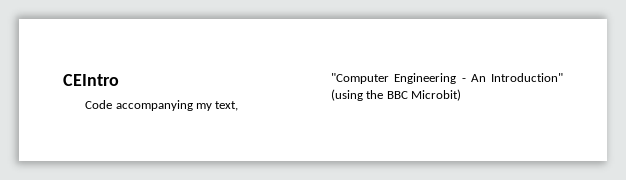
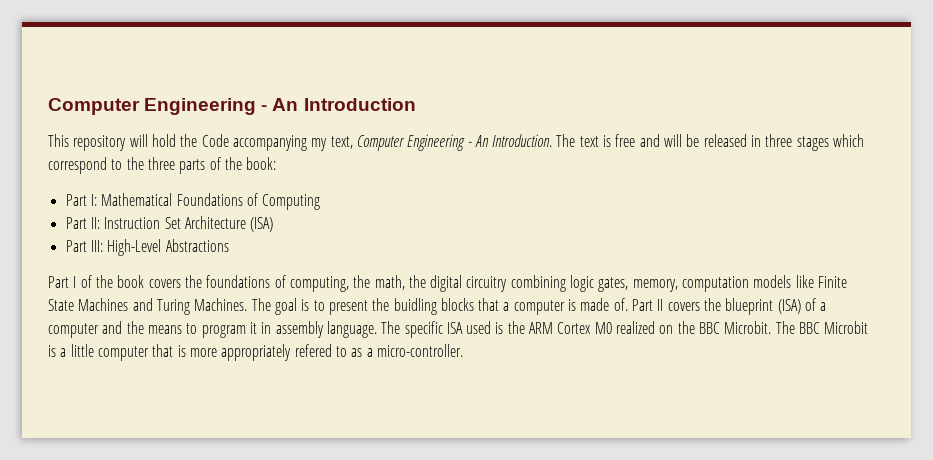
- CEIntro
- Code accompanying my text, "Computer Engineering - An Introduction" (using the BBC Microbit)
+ Computer Engineering - An Introduction
+ This repository will hold the Code accompanying my text, Computer Engineering - An Introduction. The text is free and will be released in three stages which correspond to the three parts of the book:
+ Part I: Mathematical Foundations of Computing
+ Part II: Instruction Set Architecture (ISA)
+ Part III: High-Level Abstractions
+ Part I of the book covers the foundations of computing, the math, the digital circuitry combining logic gates, memory, computation models like Finite State Machines and Turing Machines. The goal is to present the buidling blocks that a computer is made of. Part II covers the blueprint (ISA) of a computer and the means to program it in assembly language. The specific ISA used is the ARM Cortex M0 realized on the BBC Microbit. The BBC Microbit is a little computer that is more appropriately refered to as a micro-controller.

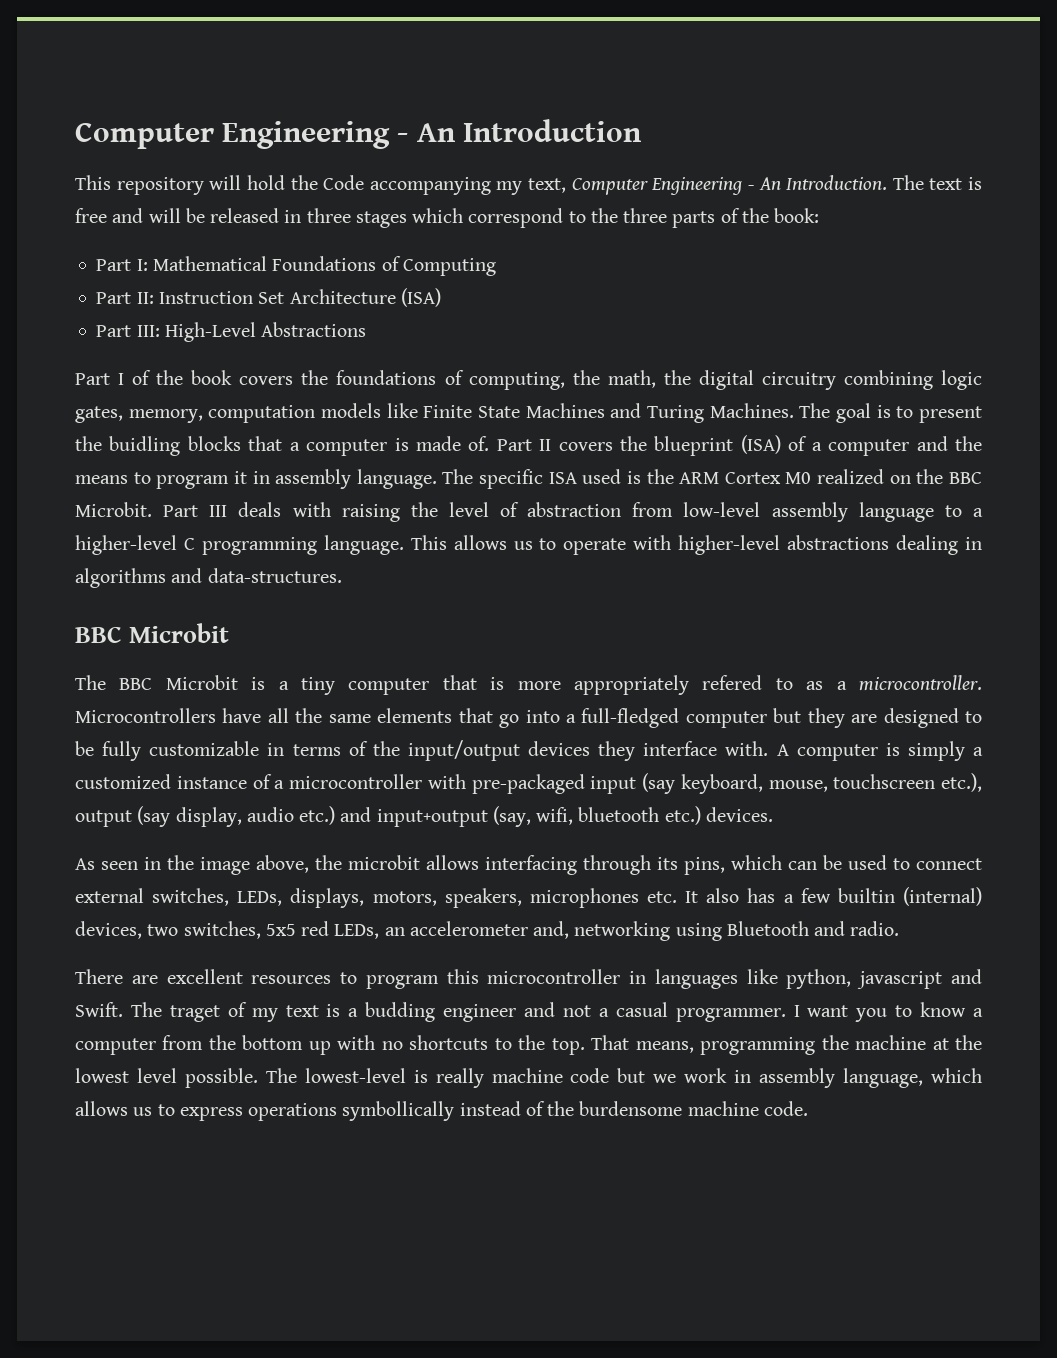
- The specific ISA used is the ARM Cortex M0 realized on the BBC Microbit. The BBC Microbit is a little computer that is more appropriately refered to as a micro-controller.
+ The specific ISA used is the ARM Cortex M0 realized on the BBC Microbit. Part III deals with raising the level of abstraction from low-level assembly language to a higher-level C programming language. This allows us to operate with higher-level abstractions dealing in algorithms and data-structures.
+ BBC Microbit
+ The BBC Microbit is a tiny computer that is more appropriately refered to as a microcontroller. Microcontrollers have all the same elements that go into a full-fledged computer but they are designed to be fully customizable in terms of the input/output devices they interface with. A computer is simply a customized instance of a microcontroller with pre-packaged input (say keyboard, mouse, touchscreen etc.), output (say display, audio etc.) and input+output (say, wifi, bluetooth etc.) devices.
+ As seen in the image above, the microbit allows interfacing through its pins, which can be used to connect external switches, LEDs, displays, motors, speakers, microphones etc. It also has a few builtin (internal) devices, two switches, 5x5 red LEDs, an accelerometer and, networking using Bluetooth and radio.
+ There are excellent resources to program this microcontroller in languages like python, javascript and Swift. The traget of my text is a budding engineer and not a casual programmer. I want you to know a computer from the bottom up with no shortcuts to the top. That means, programming the machine at the lowest level possible. The lowest-level is really machine code but we work in assembly language, which allows us to express operations symbollically instead of the burdensome machine code.

